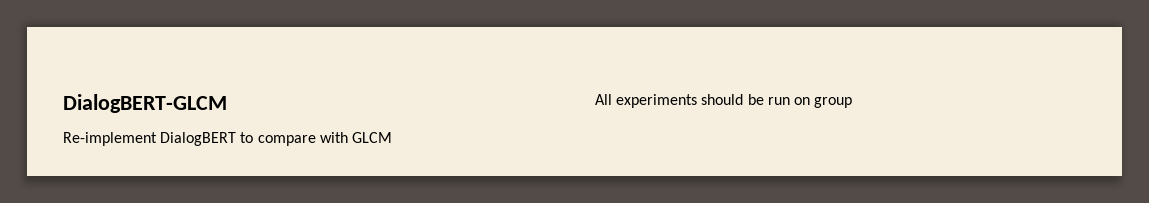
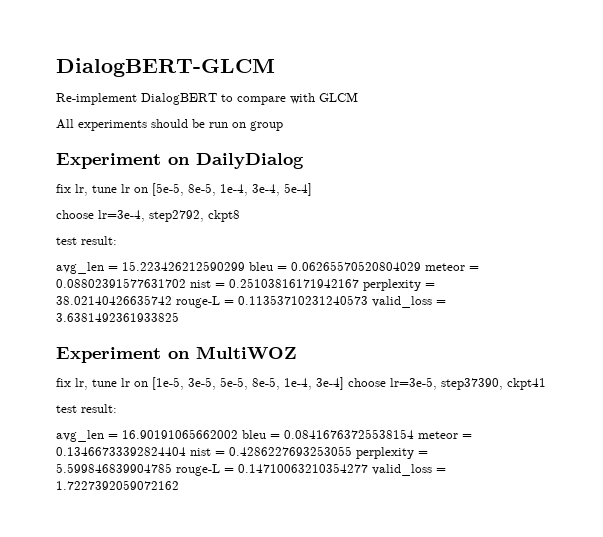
+ Experiment on DailyDialog
+ fix lr, tune lr on [5e-5, 8e-5, 1e-4, 3e-4, 5e-4]
+ choose lr=3e-4, step2792, ckpt8
+ test result:
+ avg_len = 15.223426212590299 bleu = 0.06265570520804029 meteor = 0.08802391577631702 nist = 0.25103816171942167 perplexity = 38.02140426635742 rouge-L = 0.11353710231240573 valid_loss = 3.6381492361933825
+ Experiment on MultiWOZ
+ fix lr, tune lr on [1e-5, 3e-5, 5e-5, 8e-5, 1e-4, 3e-4] choose lr=3e-5, step37390, ckpt41
+ test result:
+ avg_len = 16.90191065662002 bleu = 0.08416763725538154 meteor = 0.13466733392824404 nist = 0.4286227693253055 perplexity = 5.599846839904785 rouge-L = 0.14710063210354277 valid_loss = 1.7227392059072162

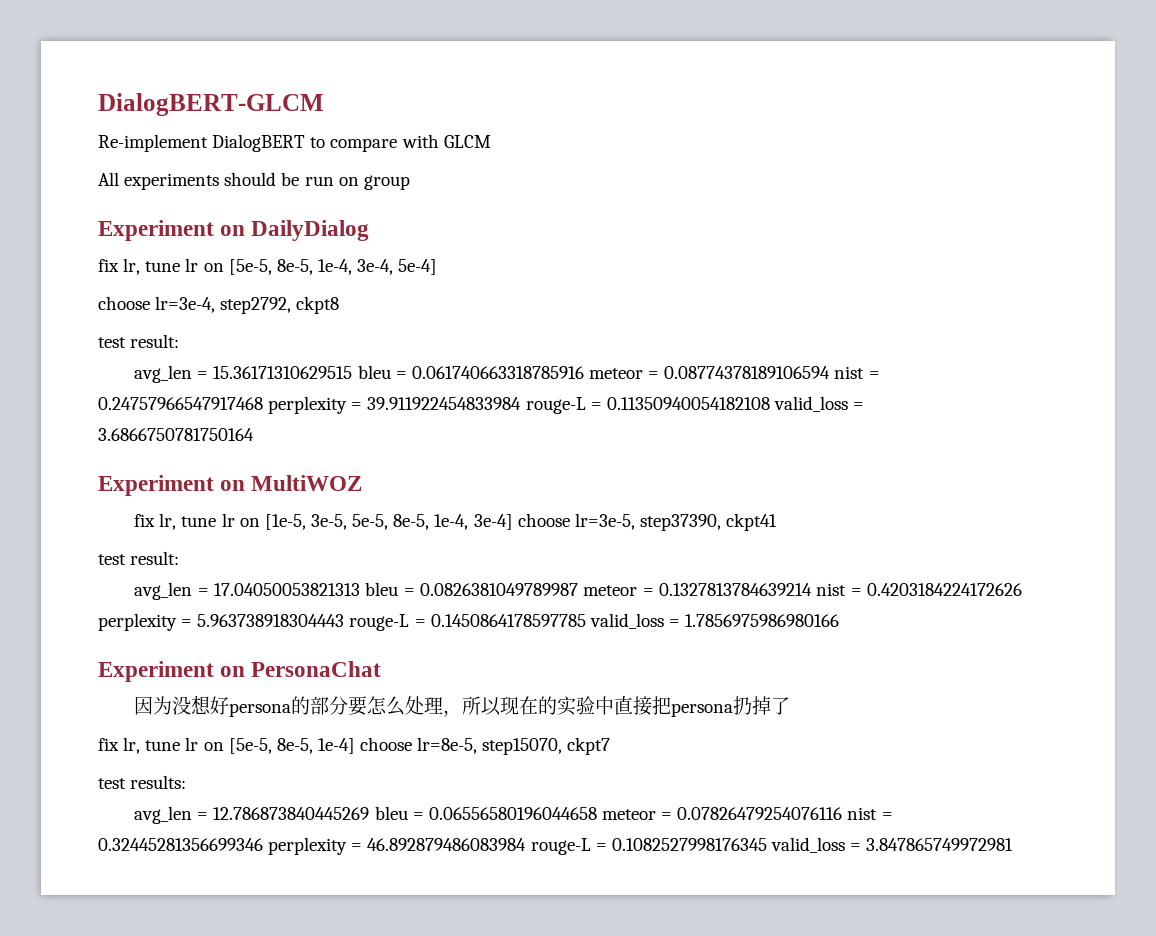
- avg_len = 15.223426212590299 bleu = 0.06265570520804029 meteor = 0.08802391577631702 nist = 0.25103816171942167 perplexity = 38.02140426635742 rouge-L = 0.11353710231240573 valid_loss = 3.6381492361933825
+ avg_len = 15.36171310629515 bleu = 0.061740663318785916 meteor = 0.08774378189106594 nist = 0.24757966547917468 perplexity = 39.911922454833984 rouge-L = 0.11350940054182108 valid_loss = 3.6866750781750164
- avg_len = 16.90191065662002 bleu = 0.08416763725538154 meteor = 0.13466733392824404 nist = 0.4286227693253055 perplexity = 5.599846839904785 rouge-L = 0.14710063210354277 valid_loss = 1.7227392059072162
+ avg_len = 17.04050053821313 bleu = 0.0826381049789987 meteor = 0.1327813784639214 nist = 0.4203184224172626 perplexity = 5.963738918304443 rouge-L = 0.1450864178597785 valid_loss = 1.7856975986980166
+ Experiment on PersonaChat
+ 因为没想好persona的部分要怎么处理，所以现在的实验中直接把persona扔掉了
+ fix lr, tune lr on [5e-5, 8e-5, 1e-4] choose lr=8e-5, step15070, ckpt7
+ test results:
+ avg_len = 12.786873840445269 bleu = 0.06556580196044658 meteor = 0.07826479254076116 nist = 0.32445281356699346 perplexity = 46.892879486083984 rouge-L = 0.1082527998176345 valid_loss = 3.847865749972981

